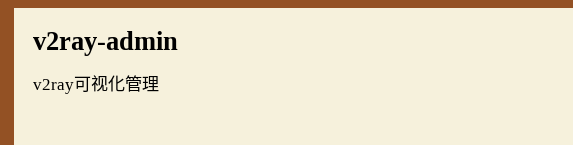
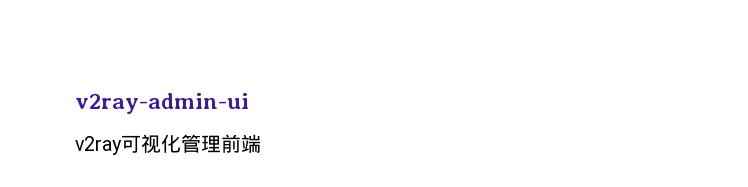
- v2ray-admin
+ v2ray-admin-ui
- v2ray可视化管理
+ v2ray可视化管理前端

